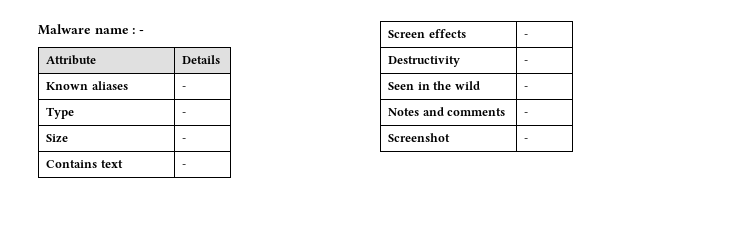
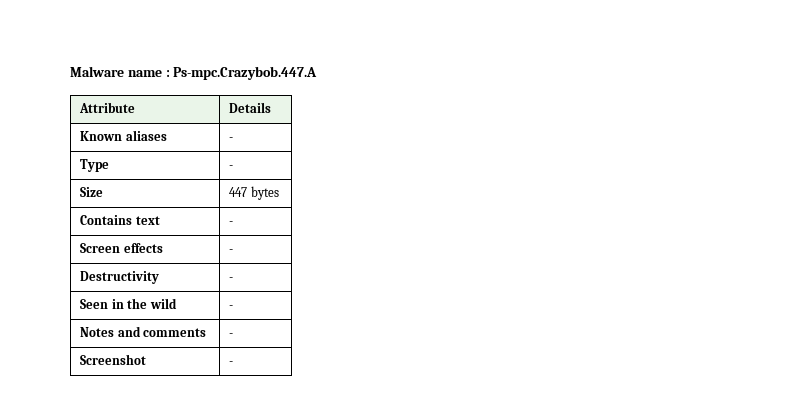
- Malware name : -
+ Malware name : Ps-mpc.Crazybob.447.A
- Size | -
+ Size | 447 bytes

